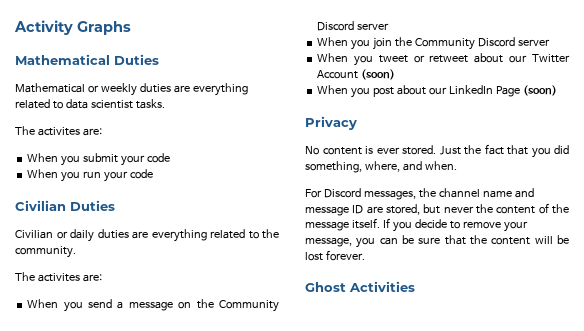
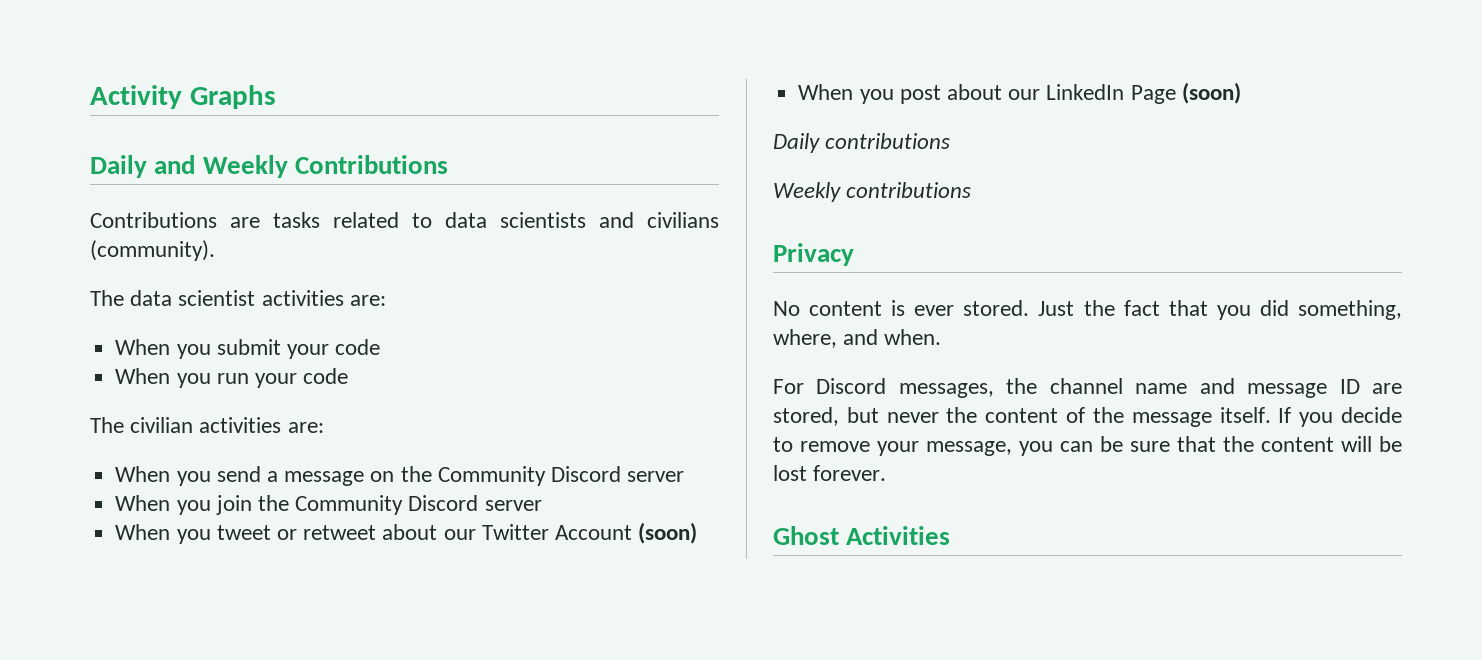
- Mathematical Duties
- Mathematical or weekly duties are everything related to data scientist tasks.
- The activites are:
+ Daily and Weekly Contributions
+ Contributions are tasks related to data scientists and civilians (community).
+ The data scientist activities are:
- Civilian Duties
- Civilian or daily duties are everything related to the community.
- The activites are:
+ The civilian activities are:
+ Daily contributions
+ Weekly contributions

